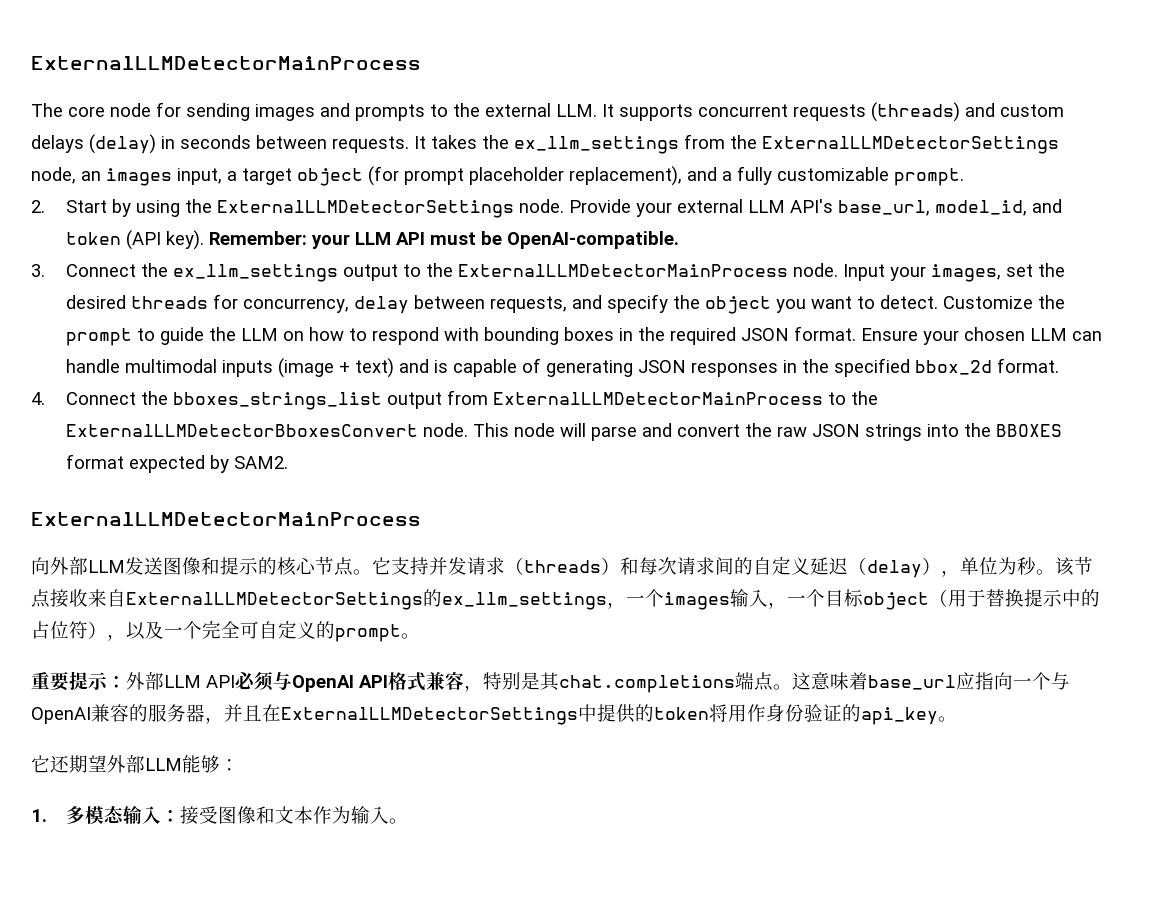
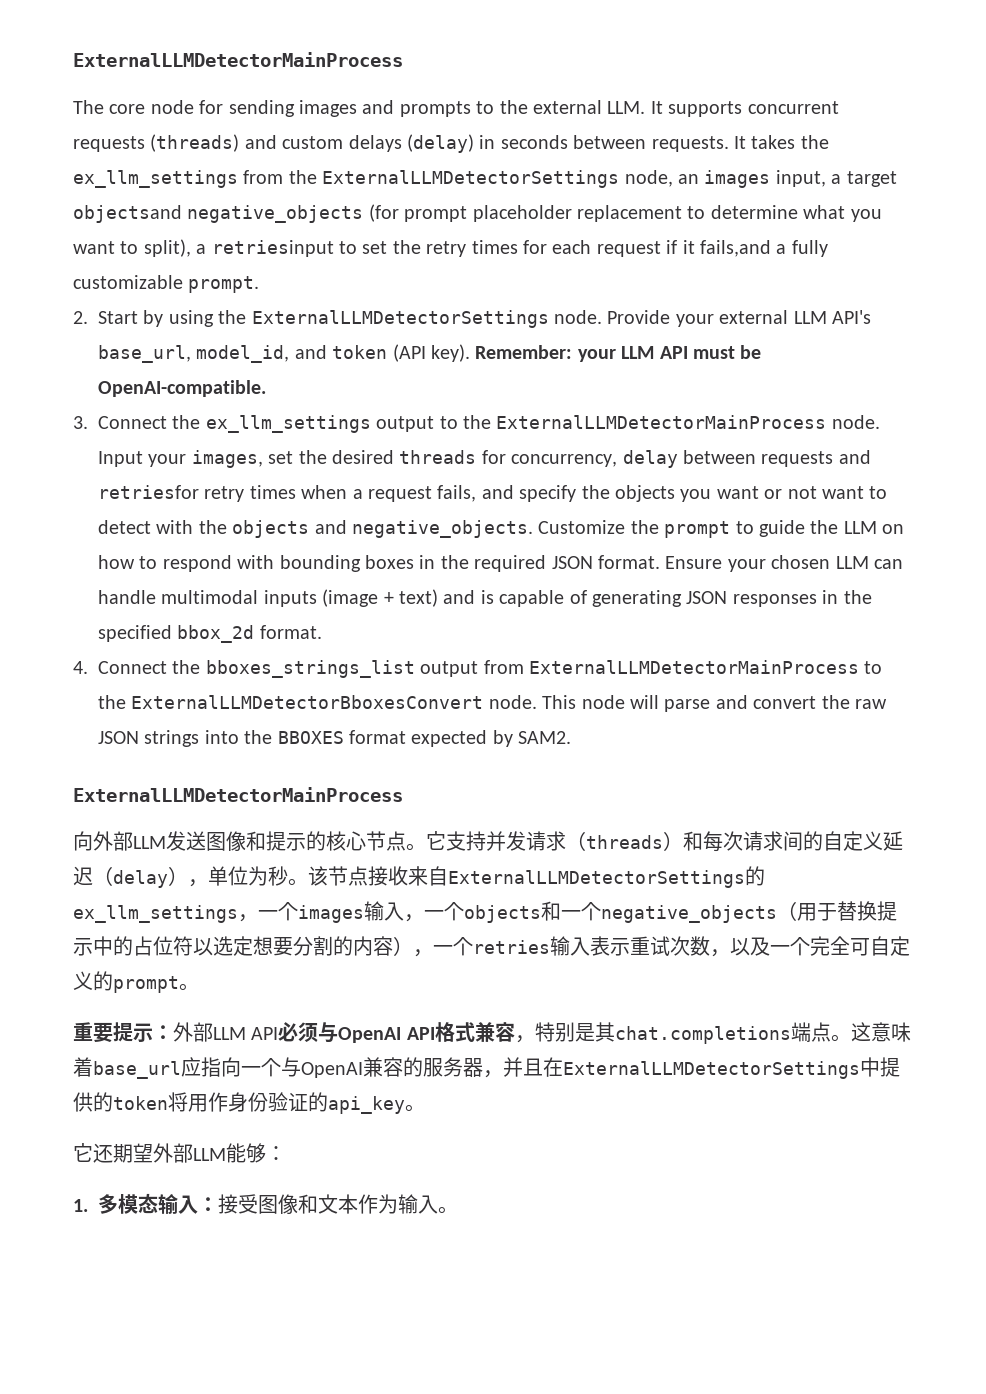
- It takes the ex_llm_settings from the ExternalLLMDetectorSettings node, an images input, a target object (for prompt placeholder replacement), and a fully customizable prompt.
+ It takes the ex_llm_settings from the ExternalLLMDetectorSettings node, an images input, a target objectsand negative_objects (for prompt placeholder replacement to determine what you want to split), a retriesinput to set the retry times for each request if it fails,and a fully customizable prompt.
- Input your images, set the desired threads for concurrency, delay between requests, and specify the object you want to detect.
+ Input your images, set the desired threads for concurrency, delay between requests and retriesfor retry times when a request fails, and specify the objects you want or not want to detect with the objects and negative_objects.
- 该节点接收来自ExternalLLMDetectorSettings的ex_llm_settings，一个images输入，一个目标object（用于替换提示中的占位符），以及一个完全可自定义的prompt。
+ 该节点接收来自ExternalLLMDetectorSettings的ex_llm_settings，一个images输入，一个objects和一个negative_objects（用于替换提示中的占位符以选定想要分割的内容），一个retries输入表示重试次数，以及一个完全可自定义的prompt。

